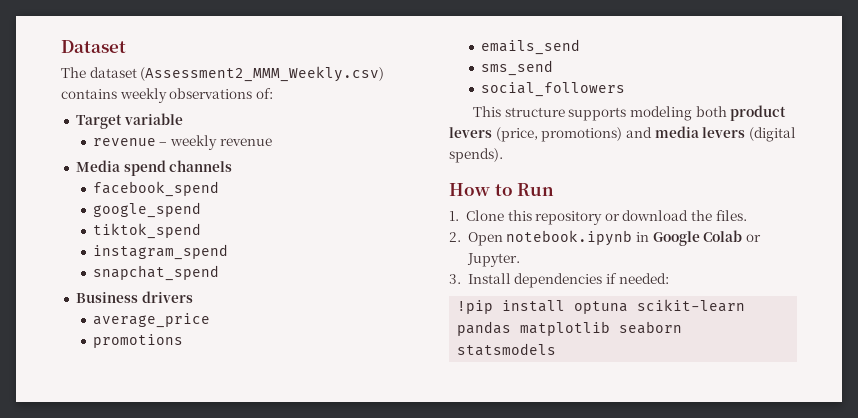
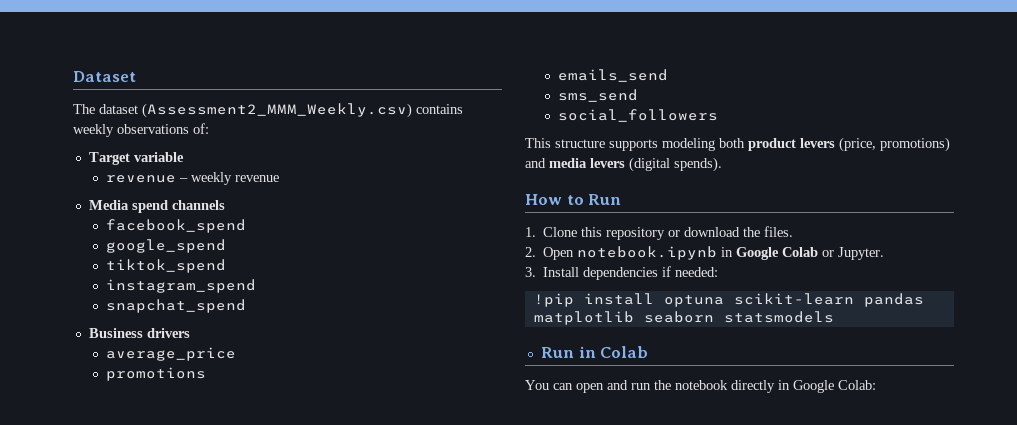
+ Run in Colab
+ You can open and run the notebook directly in Google Colab:

